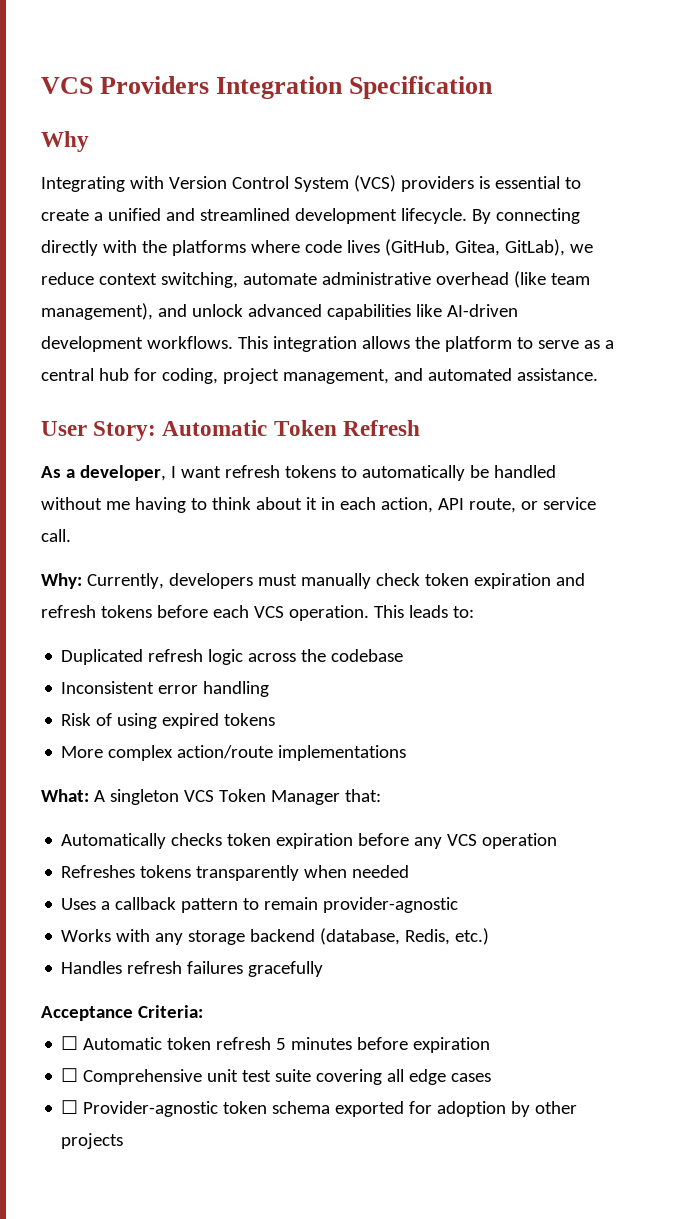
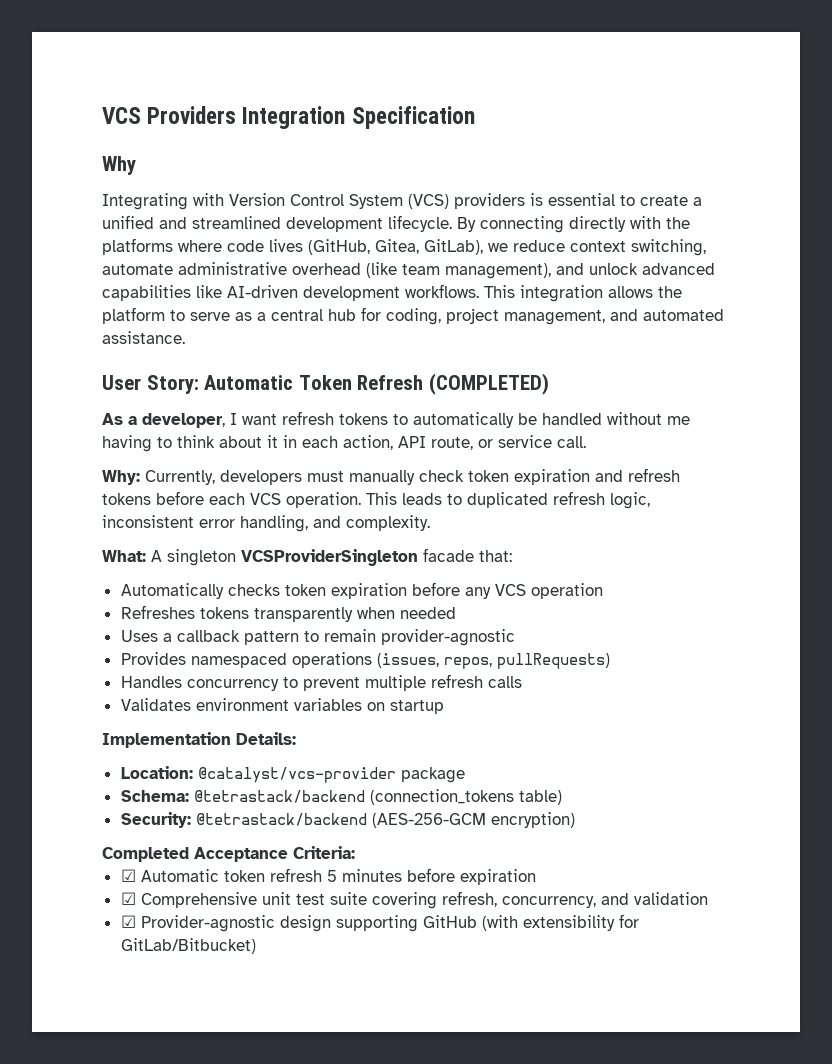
- User Story: Automatic Token Refresh
+ User Story: Automatic Token Refresh (COMPLETED)
- This leads to:
- Duplicated refresh logic across the codebase
- Inconsistent error handling
- Risk of using expired tokens
- More complex action/route implementations
+ This leads to duplicated refresh logic, inconsistent error handling, and complexity.
- What: A singleton VCS Token Manager that:
+ What: A singleton VCSProviderSingleton facade that:
- Works with any storage backend (database, Redis, etc.)
- Handles refresh failures gracefully
- Acceptance Criteria:
+ Provides namespaced operations (issues, repos, pullRequests)
+ Handles concurrency to prevent multiple refresh calls
+ Validates environment variables on startup
+ Implementation Details:
+ Location: @catalyst/vcs-provider package
+ Schema: @tetrastack/backend (connection_tokens table)
+ Security: @tetrastack/backend (AES-256-GCM encryption)
+ Completed Acceptance Criteria:
- ☐ Automatic token refresh 5 minutes before expiration
+ ☑ Automatic token refresh 5 minutes before expiration
- ☐ Comprehensive unit test suite covering all edge cases
- ☐ Provider-agnostic token schema exported for adoption by other projects
+ ☑ Comprehensive unit test suite covering refresh, concurrency, and validation
+ ☑ Provider-agnostic design supporting GitHub (with extensibility for GitLab/Bitbucket)

